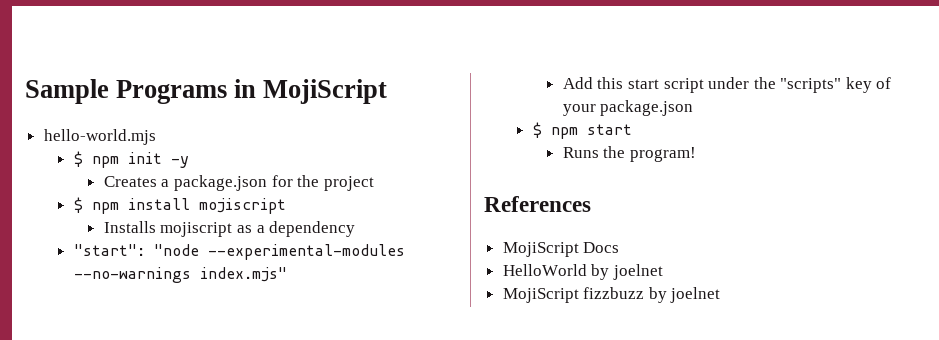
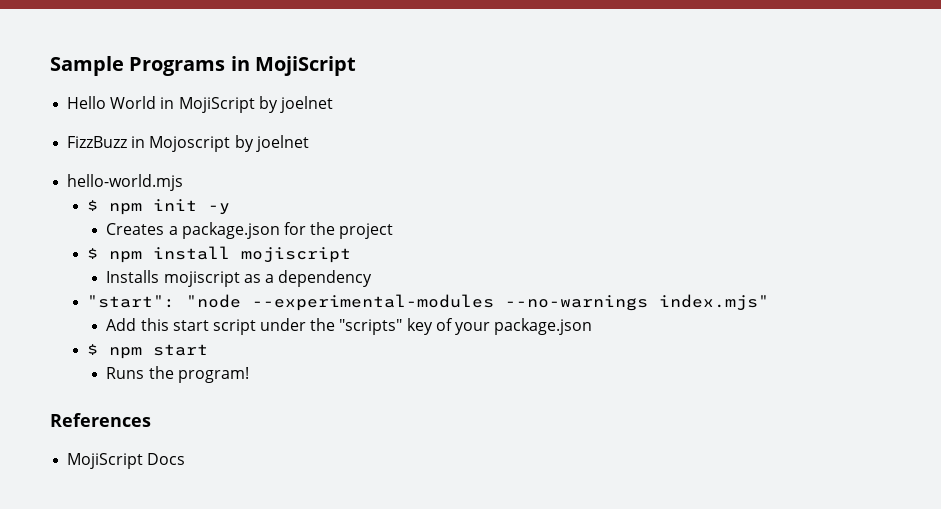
+ Hello World in MojiScript by joelnet
+ FizzBuzz in Mojoscript by joelnet
- HelloWorld by joelnet
- MojiScript fizzbuzz by joelnet

